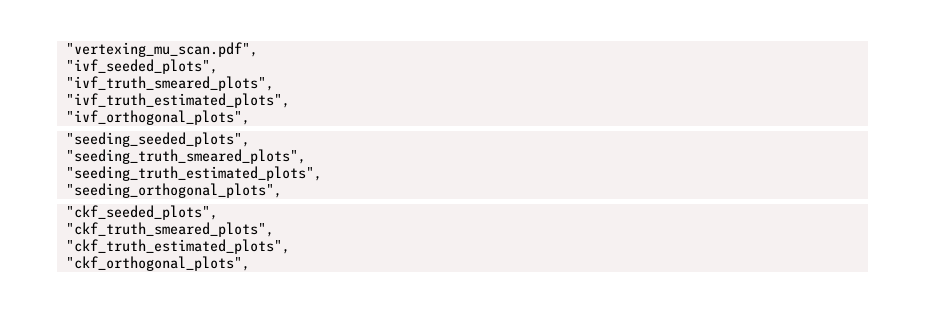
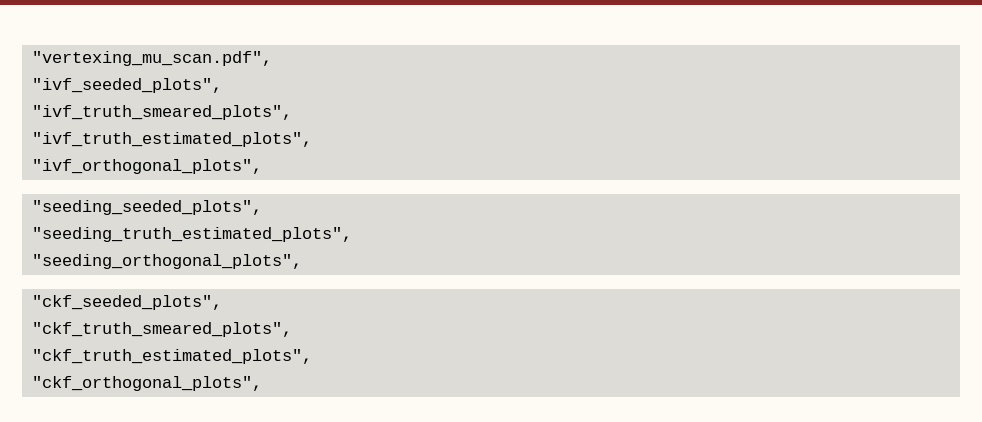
- "seeding_truth_smeared_plots",

